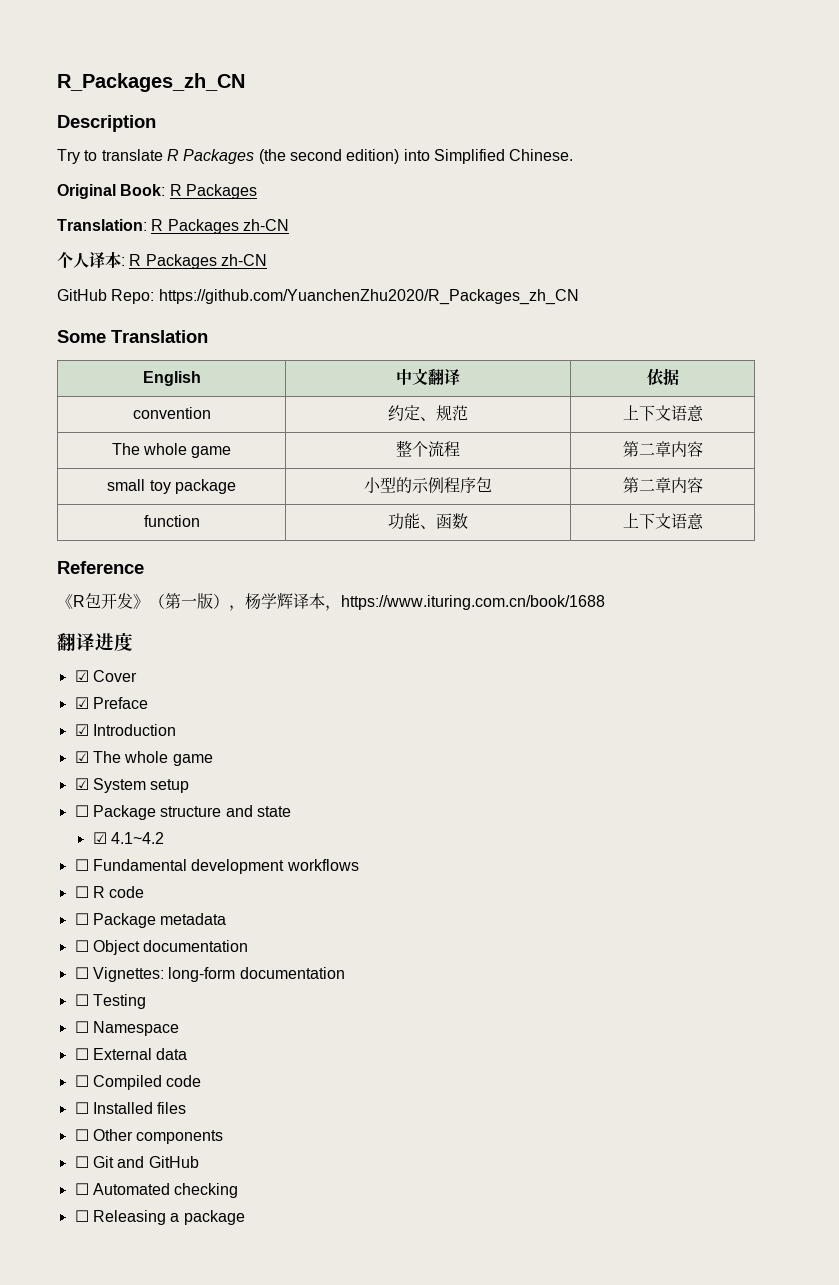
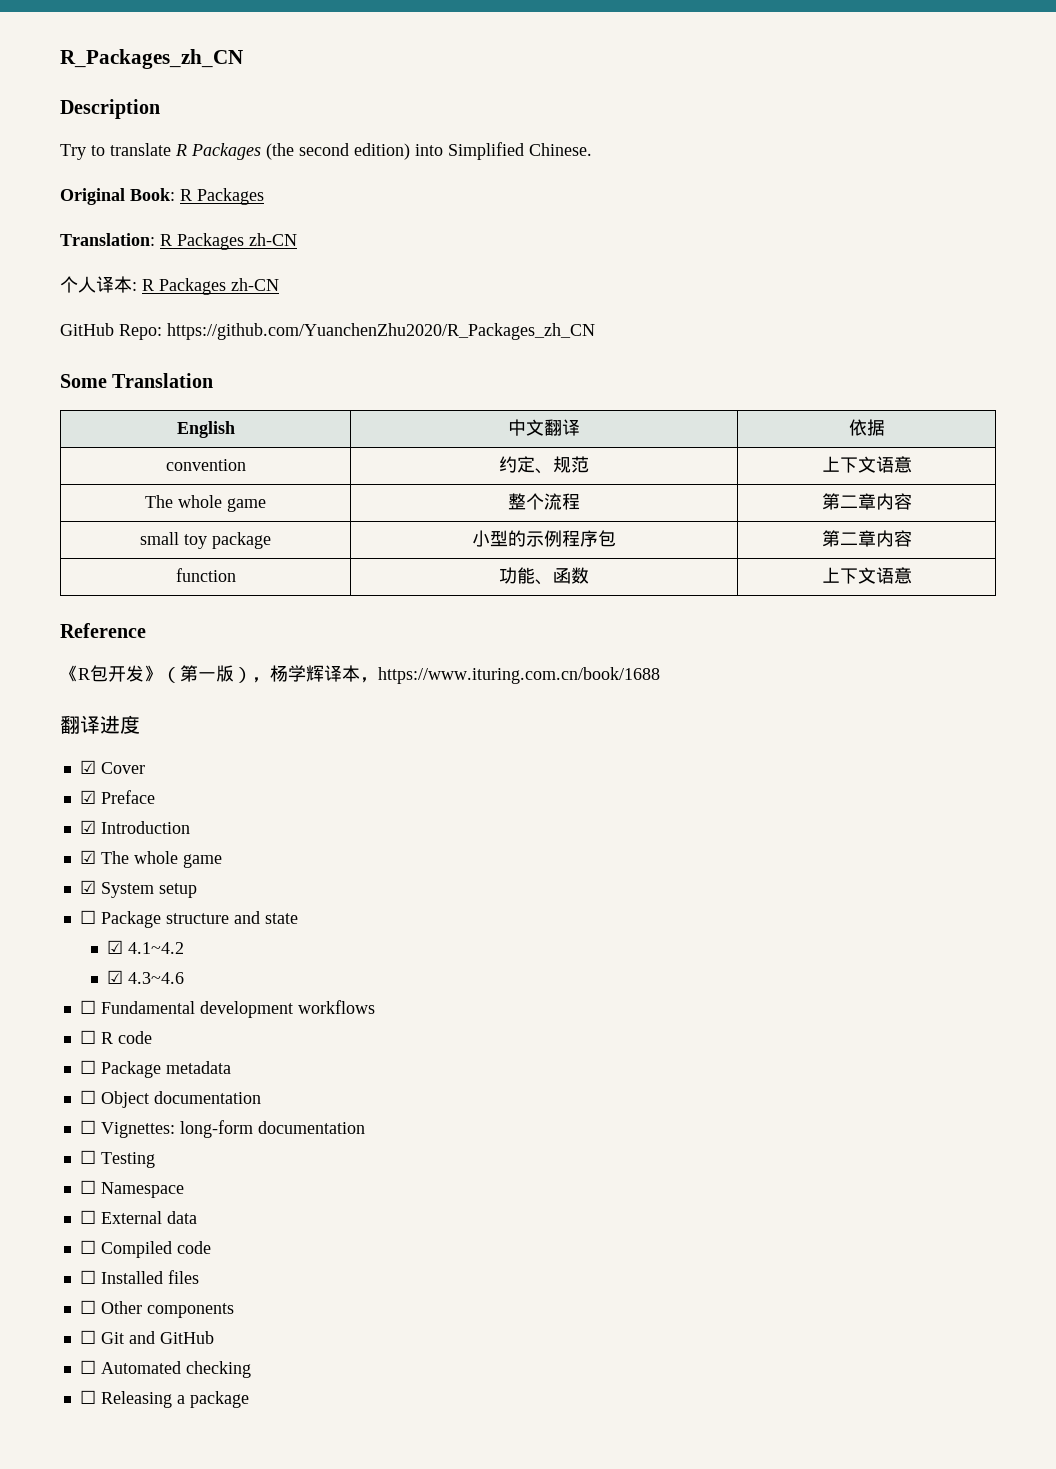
+ ☑ 4.3~4.6

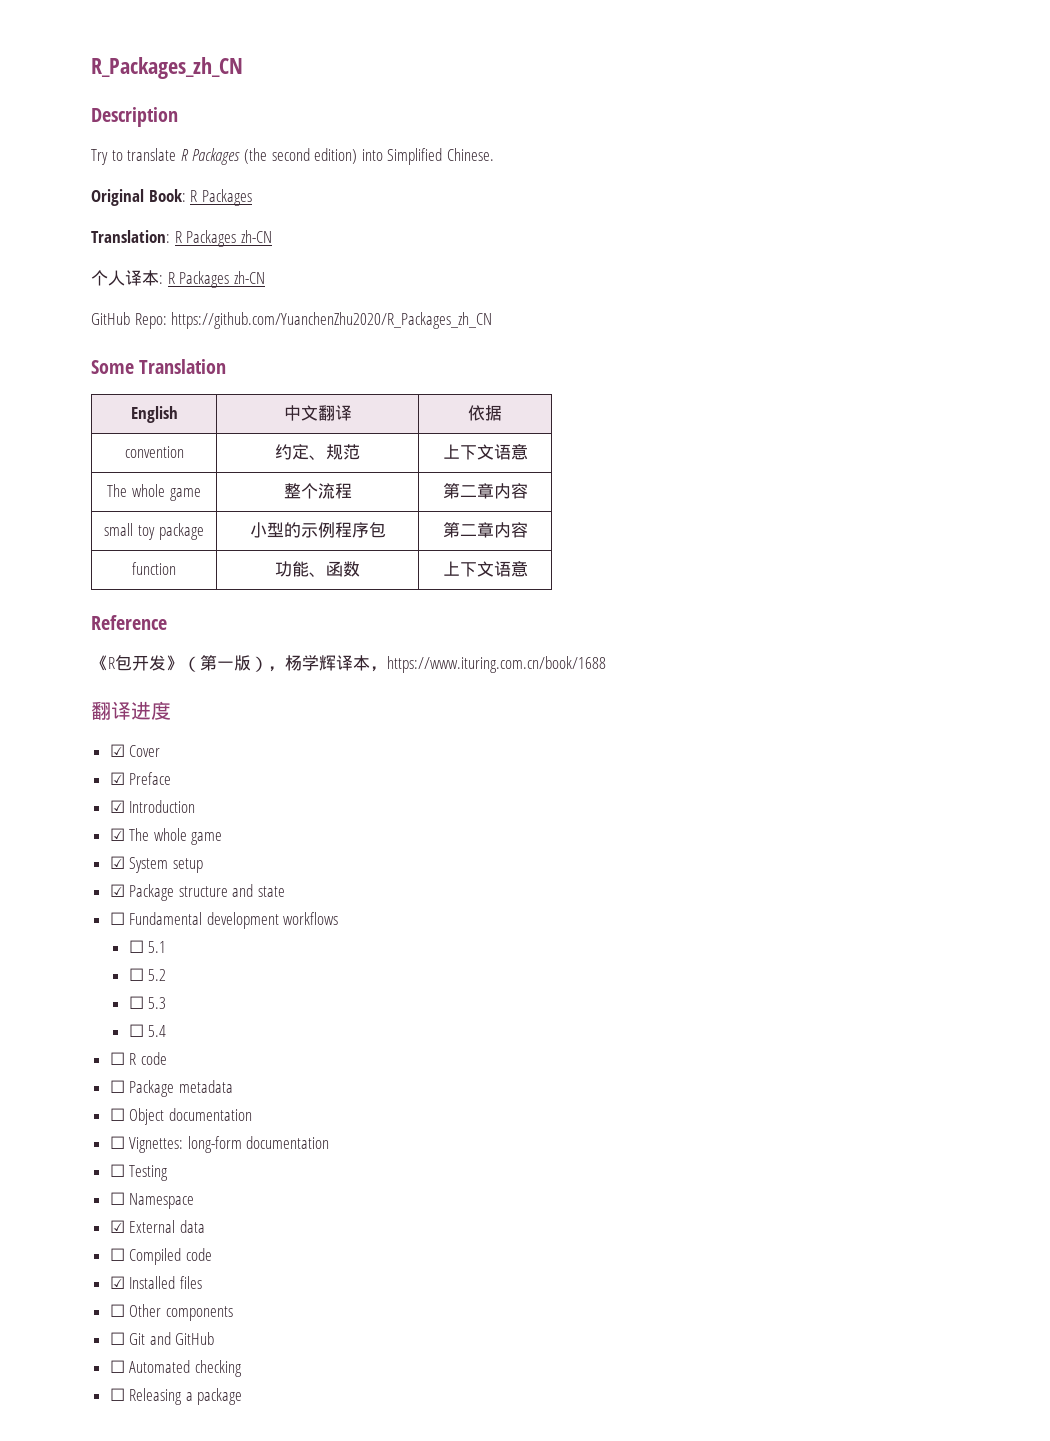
- ☐ Package structure and state
+ ☑ Package structure and state
- ☑ 4.1~4.2
- ☑ 4.3~4.6
+ ☐ 5.1
+ ☐ 5.2
+ ☐ 5.3
+ ☐ 5.4
- ☐ External data
+ ☑ External data
- ☐ Installed files
+ ☑ Installed files

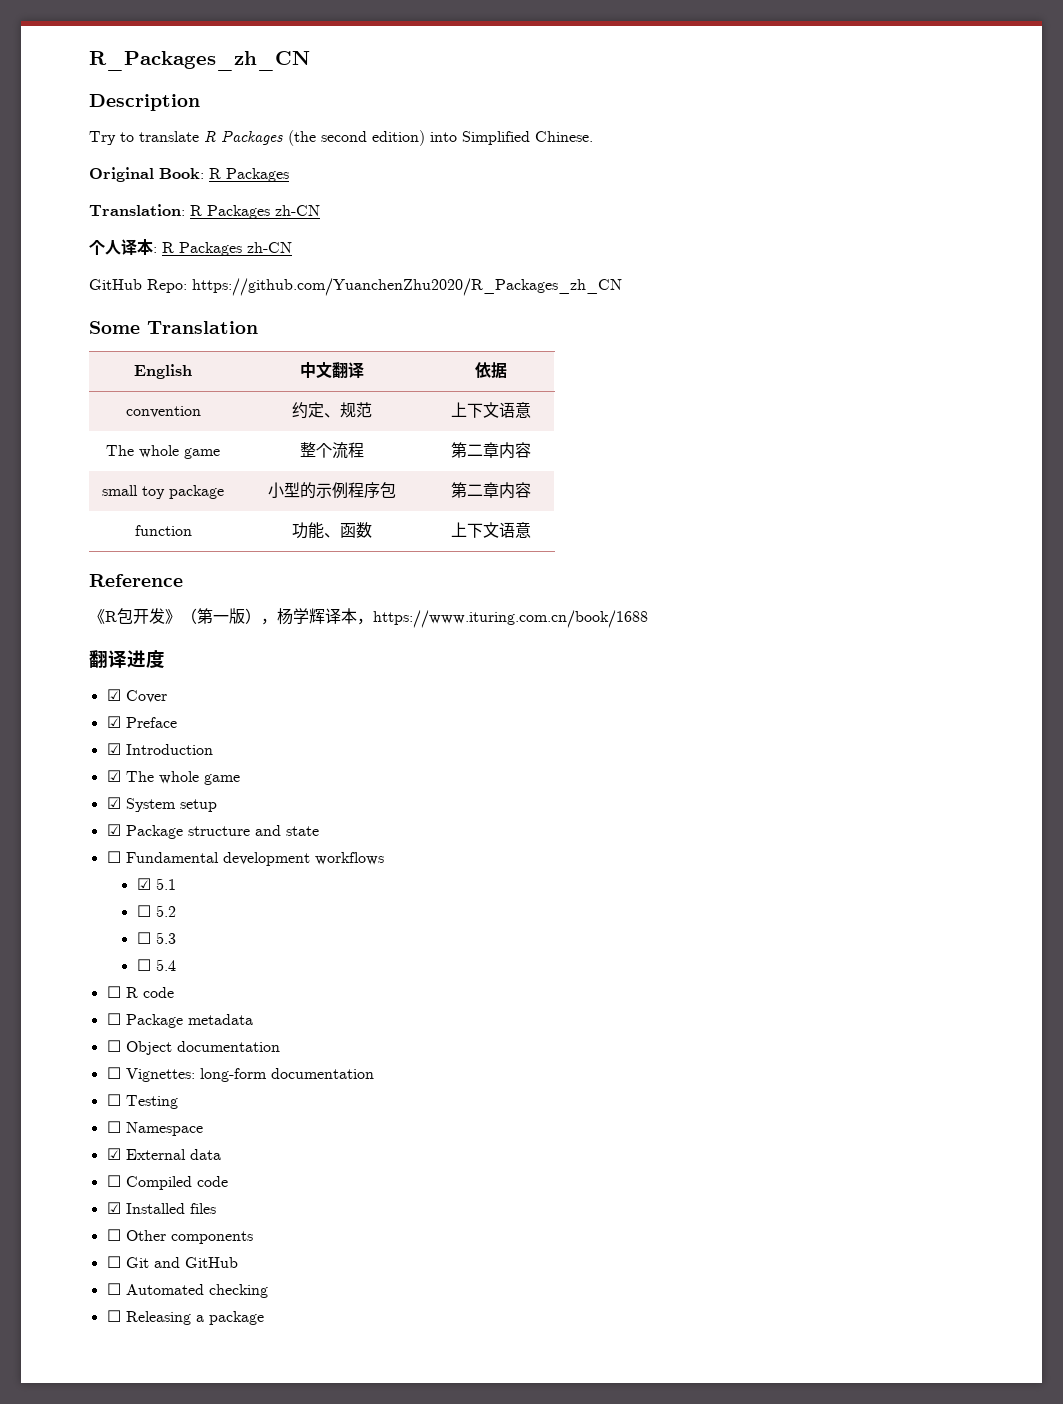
- ☐ 5.1
+ ☑ 5.1

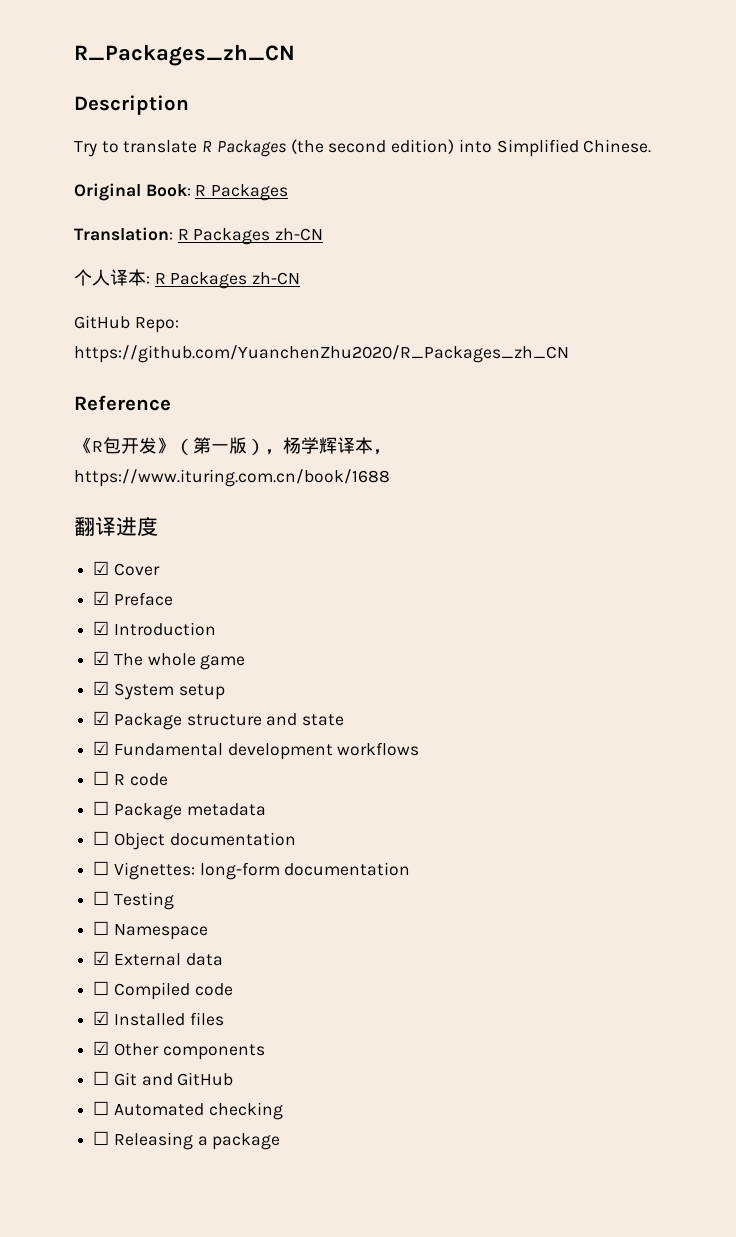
- Some Translation
- English | 中文翻译 | 依据
- convention | 约定、规范 | 上下文语意
- The whole game | 整个流程 | 第二章内容
- small toy package | 小型的示例程序包 | 第二章内容
- function | 功能、函数 | 上下文语意
- ☐ Fundamental development workflows
+ ☑ Fundamental development workflows
- ☑ 5.1
- ☐ 5.2
- ☐ 5.3
- ☐ 5.4
- ☐ Other components
+ ☑ Other components

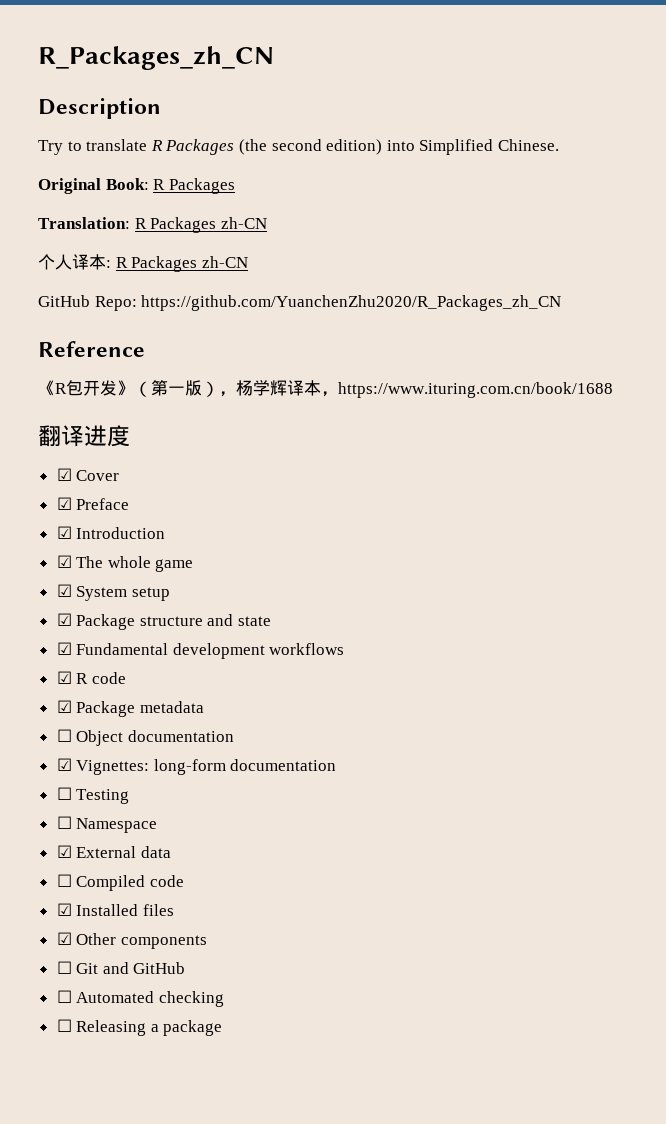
- ☐ R code
+ ☑ R code
- ☐ Package metadata
+ ☑ Package metadata
- ☐ Vignettes: long-form documentation
+ ☑ Vignettes: long-form documentation

